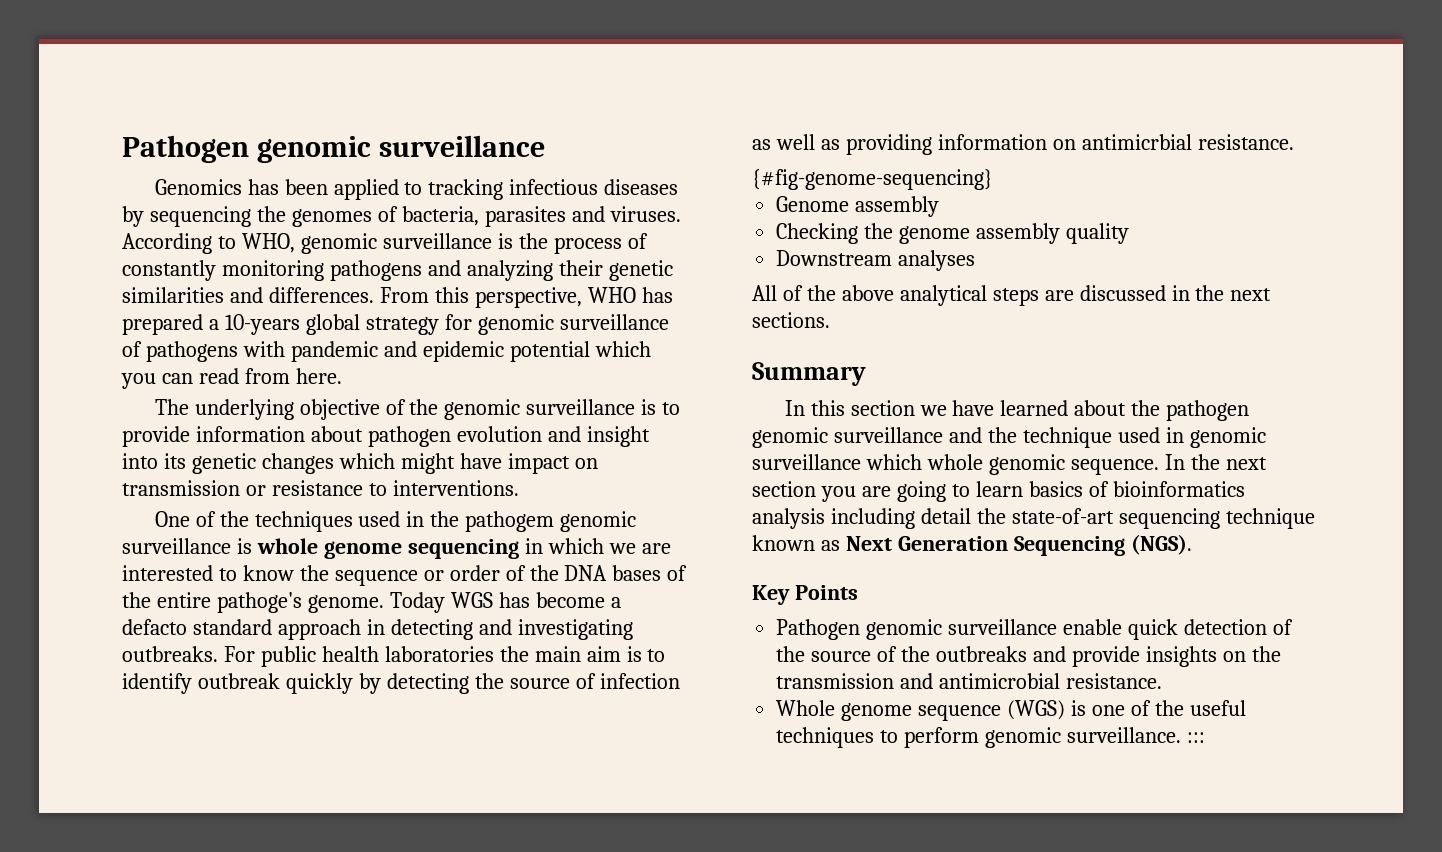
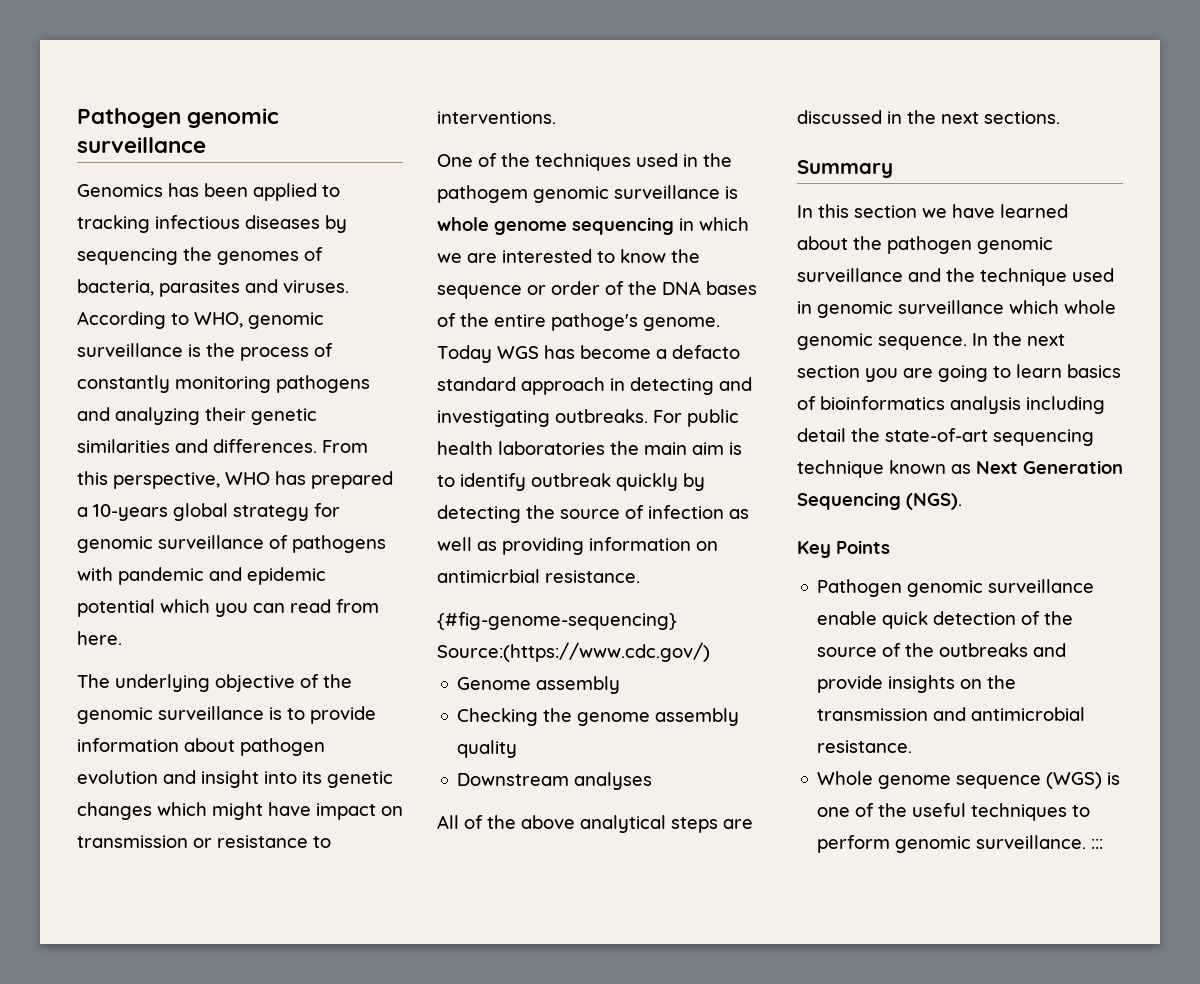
- {#fig-genome-sequencing}
+ {#fig-genome-sequencing} Source:(https://www.cdc.gov/)

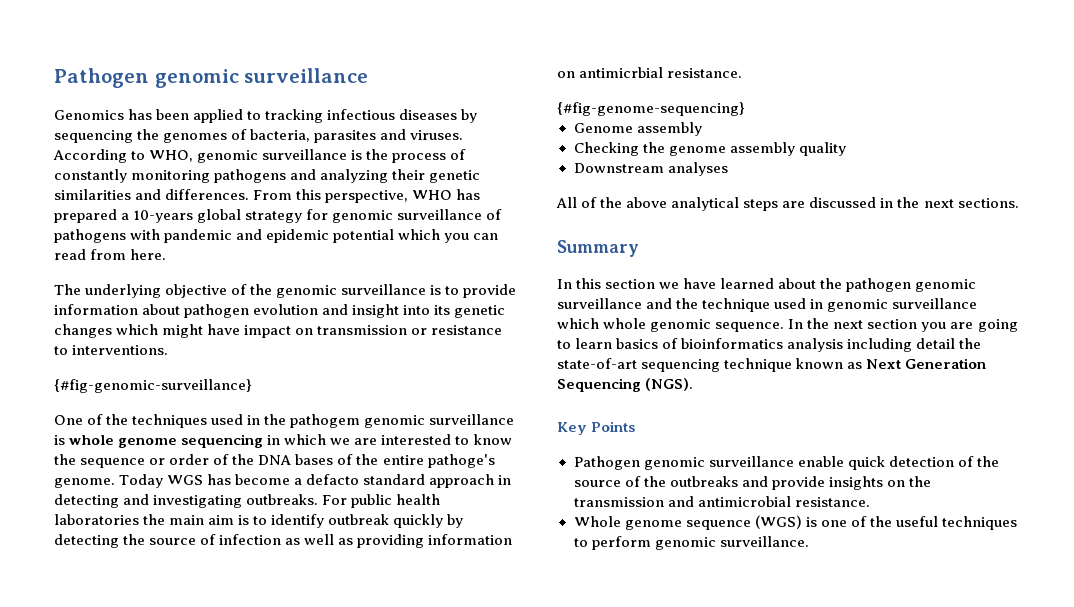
+ {#fig-genomic-surveillance}
- {#fig-genome-sequencing} Source:(https://www.cdc.gov/)
+ {#fig-genome-sequencing}
- Whole genome sequence (WGS) is one of the useful techniques to perform genomic surveillance. :::
+ Whole genome sequence (WGS) is one of the useful techniques to perform genomic surveillance.

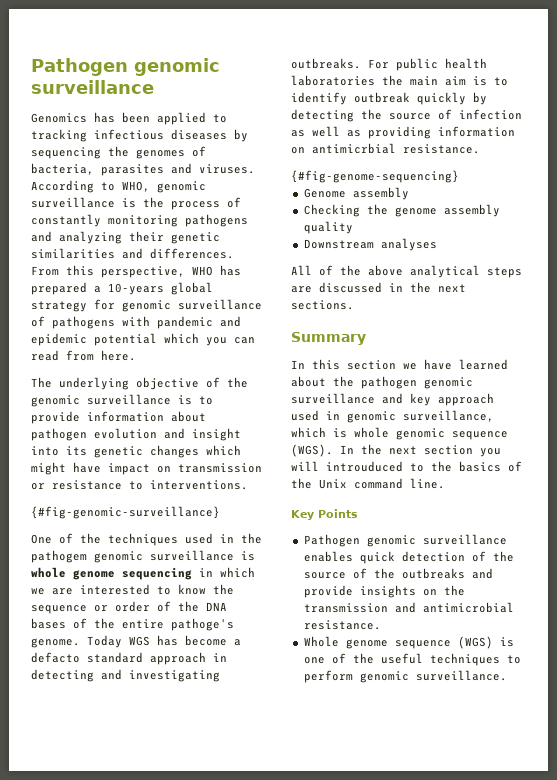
- In this section we have learned about the pathogen genomic surveillance and the technique used in genomic surveillance which whole genomic sequence.
+ In this section we have learned about the pathogen genomic surveillance and key approach used in genomic surveillance, which is whole genomic sequence (WGS).
- In the next section you are going to learn basics of bioinformatics analysis including detail the state-of-art sequencing technique known as Next Generation Sequencing (NGS).
+ In the next section you will introuduced to the basics of the Unix command line.
- Pathogen genomic surveillance enable quick detection of the source of the outbreaks and provide insights on the transmission and antimicrobial resistance.
+ Pathogen genomic surveillance enables quick detection of the source of the outbreaks and provide insights on the transmission and antimicrobial resistance.

